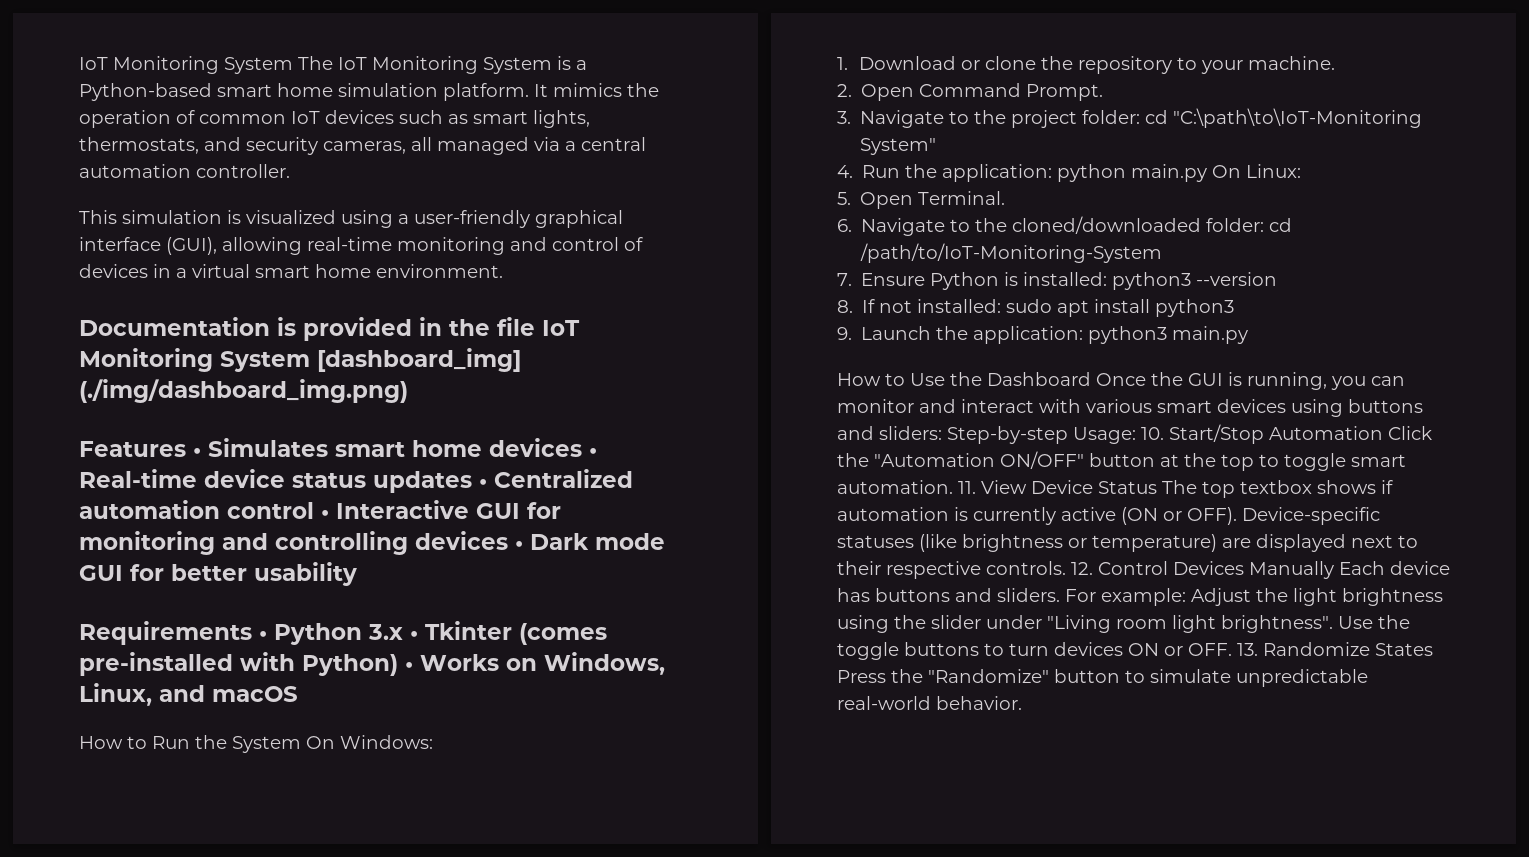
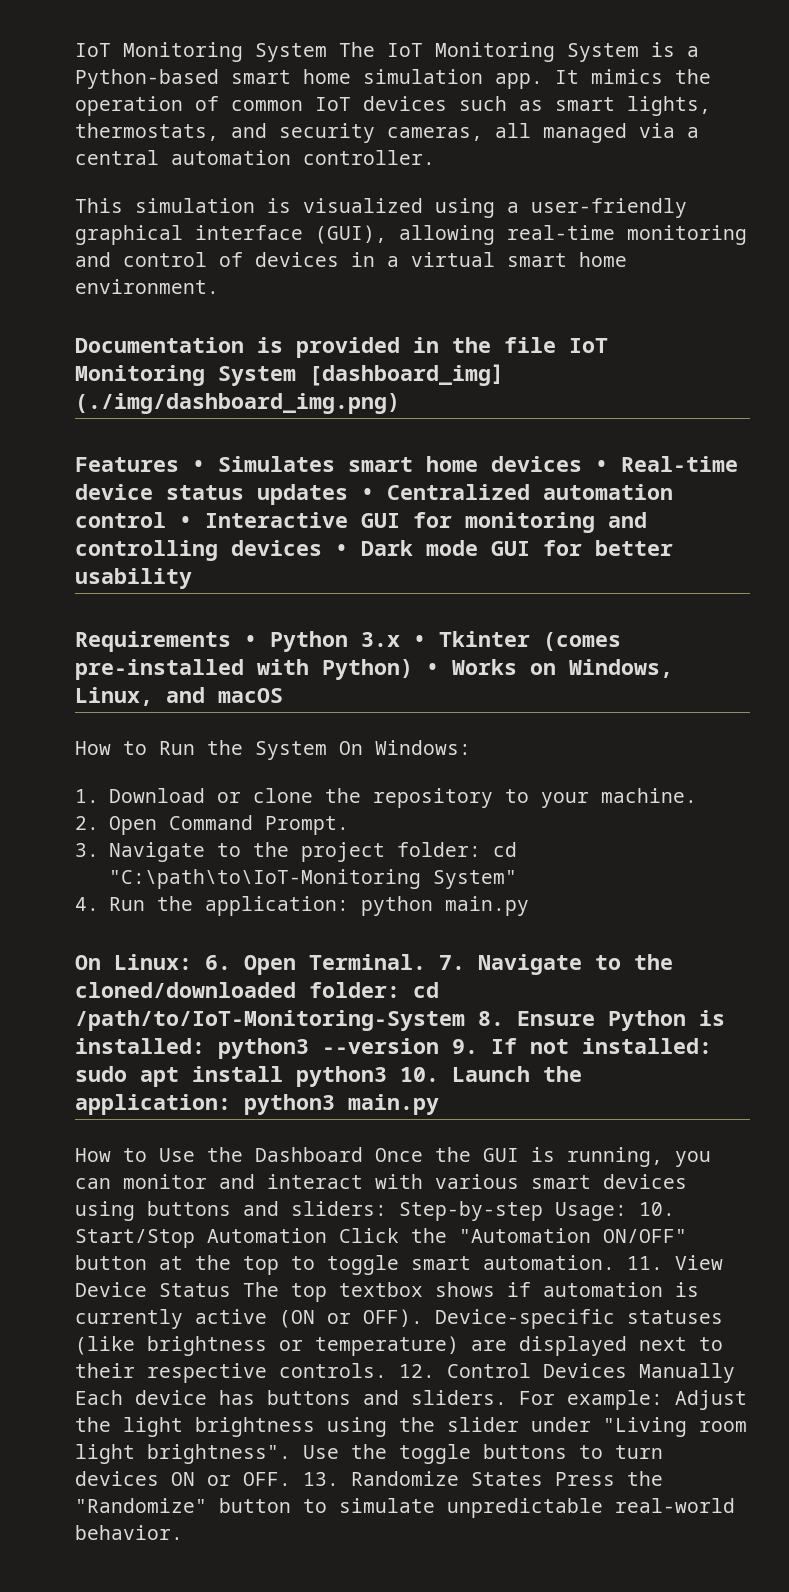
- IoT Monitoring System The IoT Monitoring System is a Python-based smart home simulation platform.
+ IoT Monitoring System The IoT Monitoring System is a Python-based smart home simulation app.
- 4. Run the application: python main.py On Linux:
- 5. Open Terminal.
- 6. Navigate to the cloned/downloaded folder: cd /path/to/IoT-Monitoring-System
- 7. Ensure Python is installed: python3 --version
- 8. If not installed: sudo apt install python3
- 9. Launch the application: python3 main.py
+ 4. Run the application: python main.py
+ On Linux: 6. Open Terminal. 7. Navigate to the cloned/downloaded folder: cd /path/to/IoT-Monitoring-System 8. Ensure Python is installed: python3 --version 9. If not installed: sudo apt install python3 10. Launch the application: python3 main.py

